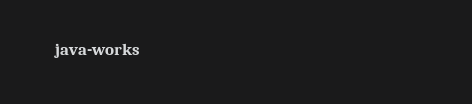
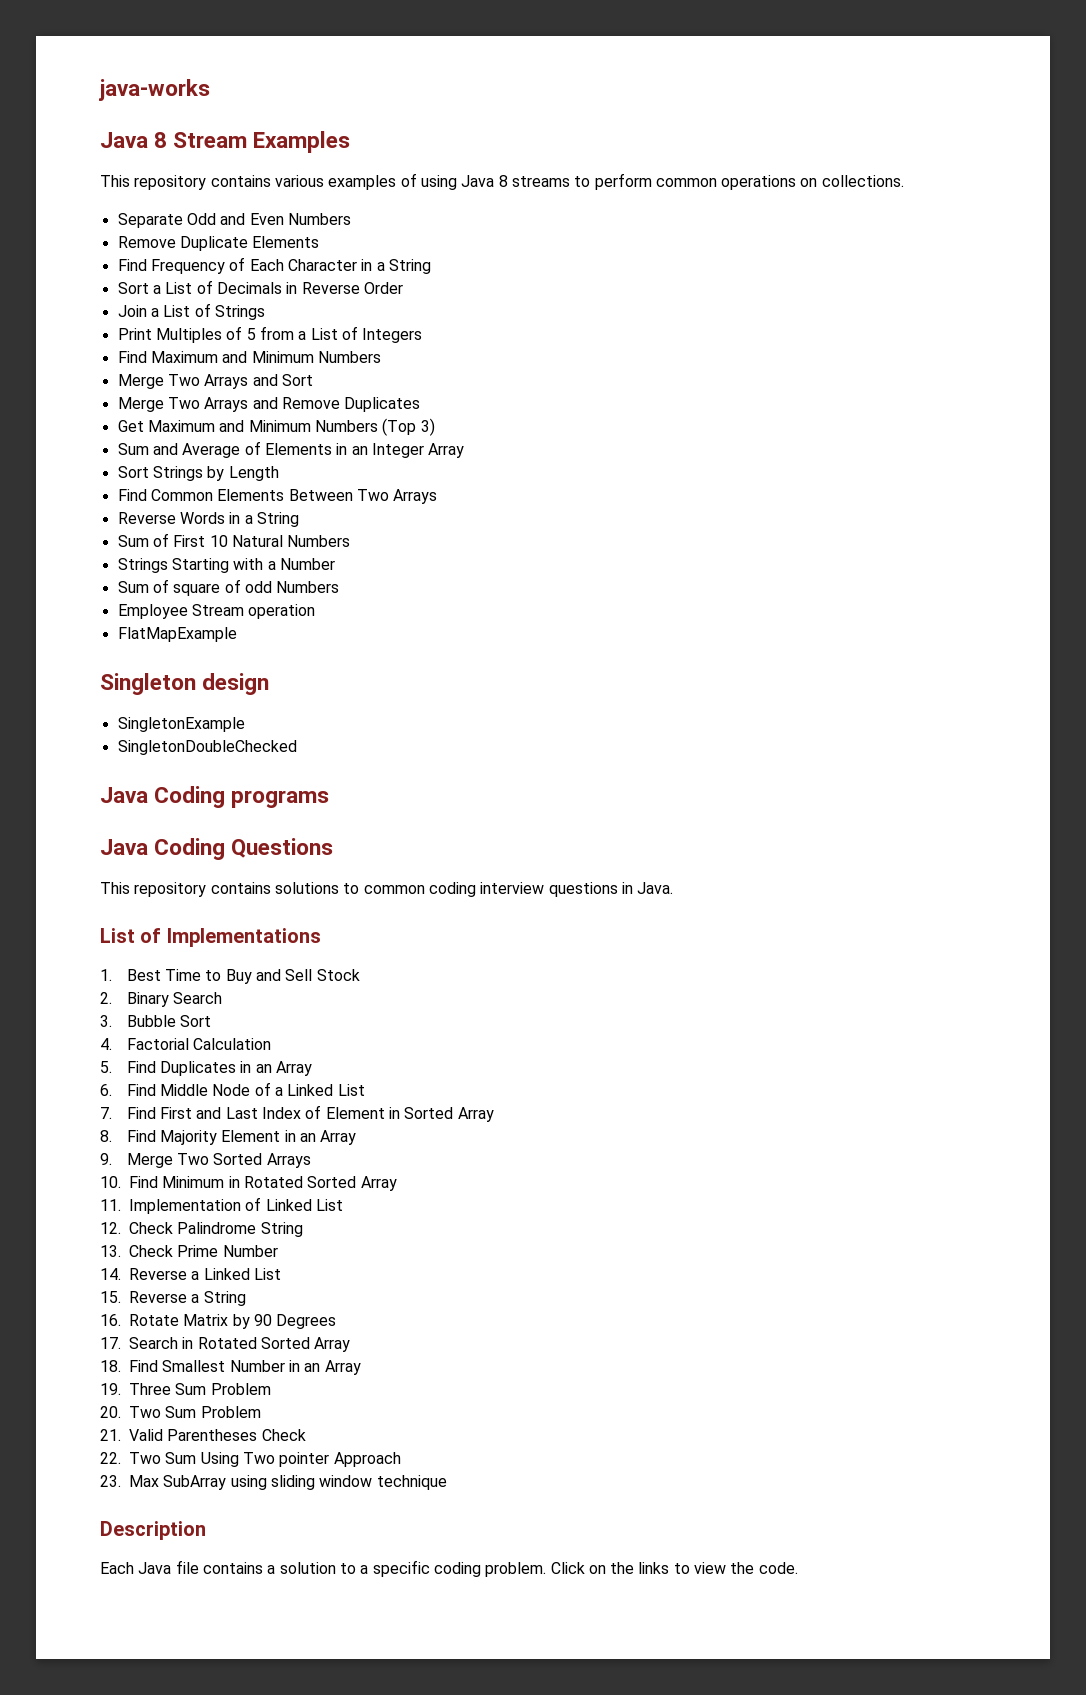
+ Java 8 Stream Examples
+ This repository contains various examples of using Java 8 streams to perform common operations on collections.
+ Separate Odd and Even Numbers
+ Remove Duplicate Elements
+ Find Frequency of Each Character in a String
+ Sort a List of Decimals in Reverse Order
+ Join a List of Strings
+ Print Multiples of 5 from a List of Integers
+ Find Maximum and Minimum Numbers
+ Merge Two Arrays and Sort
+ Merge Two Arrays and Remove Duplicates
+ Get Maximum and Minimum Numbers (Top 3)
+ Sum and Average of Elements in an Integer Array
+ Sort Strings by Length
+ Find Common Elements Between Two Arrays
+ Reverse Words in a String
+ Sum of First 10 Natural Numbers
+ Strings Starting with a Number
+ Sum of square of odd Numbers
+ Employee Stream operation
+ FlatMapExample
+ Singleton design
+ SingletonExample
+ SingletonDoubleChecked
+ Java Coding programs
+ Java Coding Questions
+ This repository contains solutions to common coding interview questions in Java.
+ List of Implementations
+ 1. Best Time to Buy and Sell Stock
+ 2. Binary Search
+ 3. Bubble Sort
+ 4. Factorial Calculation
+ 5. Find Duplicates in an Array
+ 6. Find Middle Node of a Linked List
+ 7. Find First and Last Index of Element in Sorted Array
+ 8. Find Majority Element in an Array
+ 9. Merge Two Sorted Arrays
+ 10. Find Minimum in Rotated Sorted Array
+ 11. Implementation of Linked List
+ 12. Check Palindrome String
+ 13. Check Prime Number
+ 14. Reverse a Linked List
+ 15. Reverse a String
+ 16. Rotate Matrix by 90 Degrees
+ 17. Search in Rotated Sorted Array
+ 18. Find Smallest Number in an Array
+ 19. Three Sum Problem
+ 20. Two Sum Problem
+ 21. Valid Parentheses Check
+ 22. Two Sum Using Two pointer Approach
+ 23. Max SubArray using sliding window technique
+ Description
+ Each Java file contains a solution to a specific coding problem. Click on the links to view the code.

